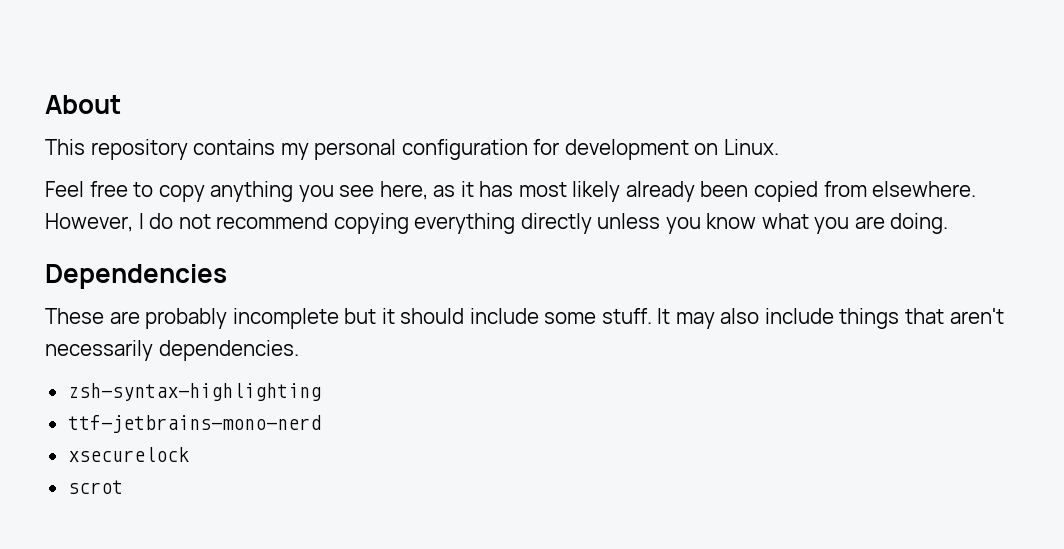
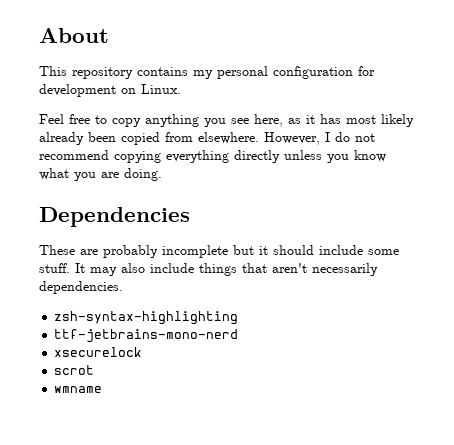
+ wmname

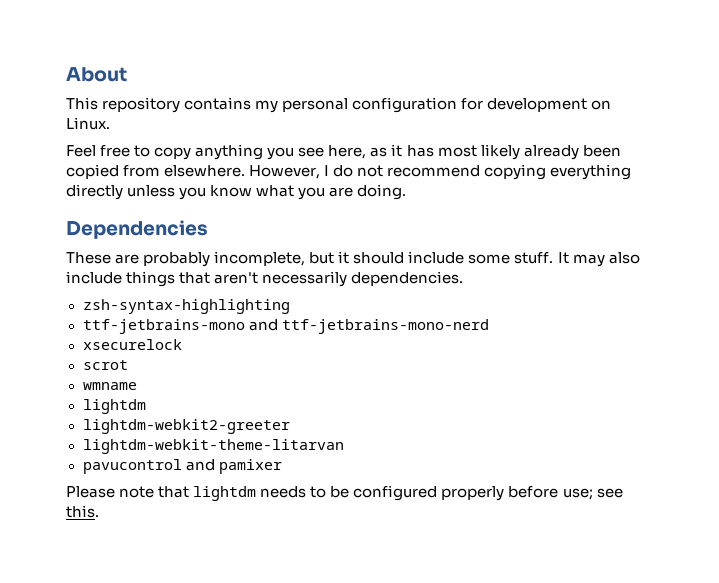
- These are probably incomplete but it should include some stuff.
+ These are probably incomplete, but it should include some stuff.
- ttf-jetbrains-mono-nerd
+ ttf-jetbrains-mono and ttf-jetbrains-mono-nerd
  wmname
+ lightdm
+ lightdm-webkit2-greeter
+ lightdm-webkit-theme-litarvan
+ pavucontrol and pamixer
+ Please note that lightdm needs to be configured properly before use; see this.

